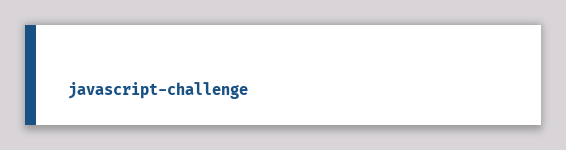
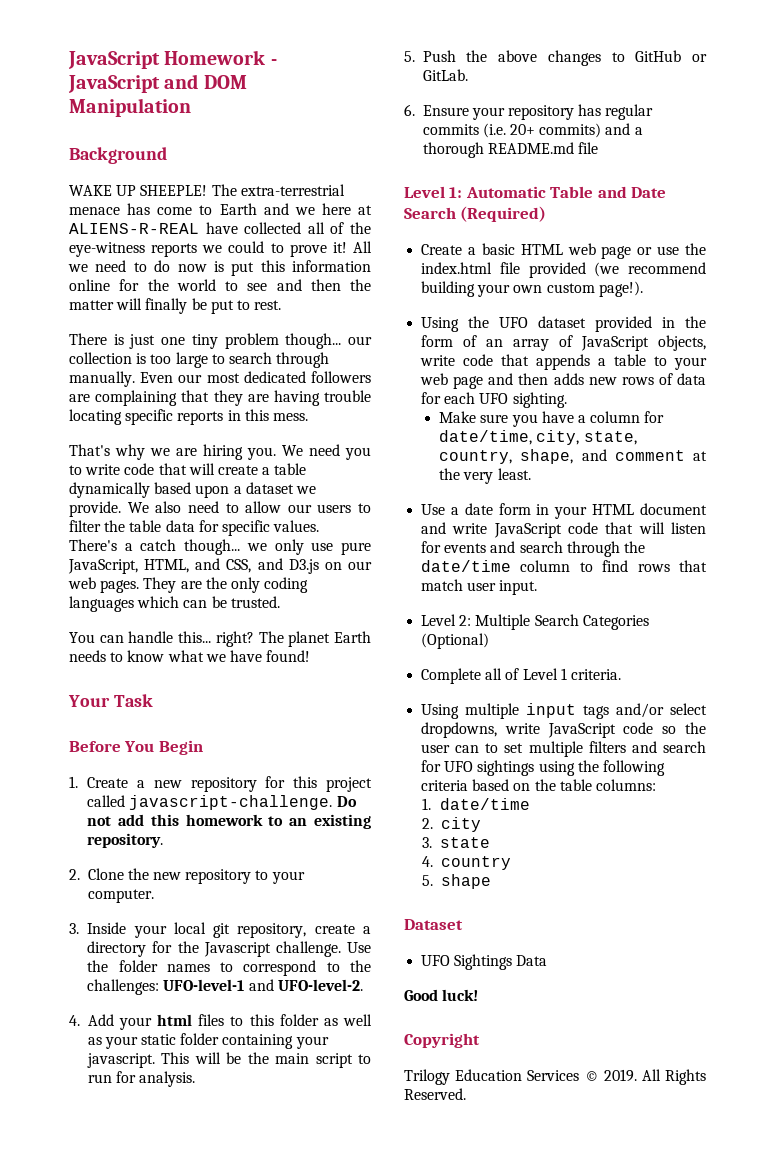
- javascript-challenge
+ JavaScript Homework - JavaScript and DOM Manipulation
+ Background
+ WAKE UP SHEEPLE! The extra-terrestrial menace has come to Earth and we here at ALIENS-R-REAL have collected all of the eye-witness reports we could to prove it! All we need to do now is put this information online for the world to see and then the matter will finally be put to rest.
+ There is just one tiny problem though... our collection is too large to search through manually. Even our most dedicated followers are complaining that they are having trouble locating specific reports in this mess.
+ That's why we are hiring you. We need you to write code that will create a table dynamically based upon a dataset we provide. We also need to allow our users to filter the table data for specific values. There's a catch though... we only use pure JavaScript, HTML, and CSS, and D3.js on our web pages. They are the only coding languages which can be trusted.
+ You can handle this... right? The planet Earth needs to know what we have found!
+ Your Task
+ Before You Begin
+ 1. Create a new repository for this project called javascript-challenge. Do not add this homework to an existing repository.
+ 2. Clone the new repository to your computer.
+ 3. Inside your local git repository, create a directory for the Javascript challenge. Use the folder names to correspond to the challenges: UFO-level-1 and UFO-level-2.
+ 4. Add your html files to this folder as well as your static folder containing your javascript. This will be the main script to run for analysis.
+ 5. Push the above changes to GitHub or GitLab.
+ 6. Ensure your repository has regular commits (i.e. 20+ commits) and a thorough README.md file
+ Level 1: Automatic Table and Date Search (Required)
+ Create a basic HTML web page or use the index.html file provided (we recommend building your own custom page!).
+ Using the UFO dataset provided in the form of an array of JavaScript objects, write code that appends a table to your web page and then adds new rows of data for each UFO sighting.
+ Make sure you have a column for date/time, city, state, country, shape, and comment at the very least.
+ Use a date form in your HTML document and write JavaScript code that will listen for events and search through the date/time column to find rows that match user input.
+ Level 2: Multiple Search Categories (Optional)
+ Complete all of Level 1 criteria.
+ Using multiple input tags and/or select dropdowns, write JavaScript code so the user can to set multiple filters and search for UFO sightings using the following criteria based on the table columns:
+ 1. date/time
+ 2. city
+ 3. state
+ 4. country
+ 5. shape
+ Dataset
+ UFO Sightings Data
+ Good luck!
+ Copyright
+ Trilogy Education Services © 2019. All Rights Reserved.

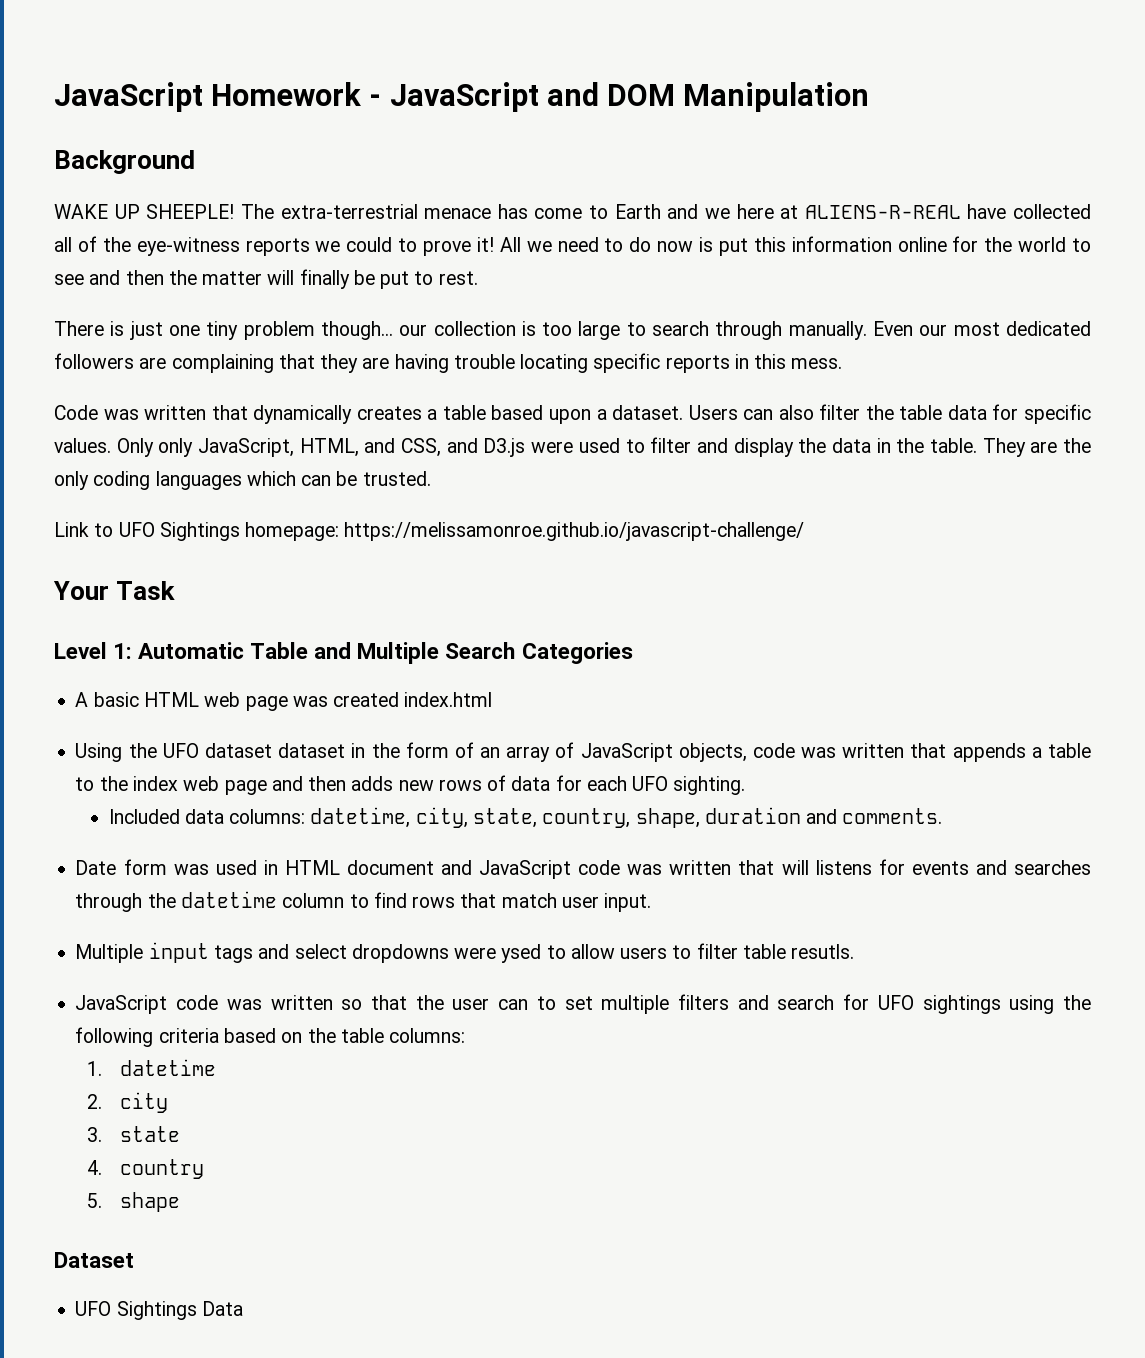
- That's why we are hiring you. We need you to write code that will create a table dynamically based upon a dataset we provide. We also need to allow our users to filter the table data for specific values.
+ Code was written that dynamically creates a table based upon a dataset. Users can also filter the table data for specific values.
- There's a catch though... we only use pure JavaScript, HTML, and CSS, and D3.js on our web pages.
+ Only only JavaScript, HTML, and CSS, and D3.js were used to filter and display the data in the table.
- You can handle this... right? The planet Earth needs to know what we have found!
+ Link to UFO Sightings homepage: https://melissamonroe.github.io/javascript-challenge/
  Your Task
- Before You Begin
- 1. Create a new repository for this project called javascript-challenge. Do not add this homework to an existing repository.
- 2. Clone the new repository to your computer.
- 3. Inside your local git repository, create a directory for the Javascript challenge. Use the folder names to correspond to the challenges: UFO-level-1 and UFO-level-2.
- 4. Add your html files to this folder as well as your static folder containing your javascript. This will be the main script to run for analysis.
- 5. Push the above changes to GitHub or GitLab.
- 6. Ensure your repository has regular commits (i.e. 20+ commits) and a thorough README.md file
- Level 1: Automatic Table and Date Search (Required)
- Create a basic HTML web page or use the index.html file provided (we recommend building your own custom page!).
+ Level 1: Automatic Table and Multiple Search Categories
+ A basic HTML web page was created index.html
- Using the UFO dataset provided in the form of an array of JavaScript objects, write code that appends a table to your web page and then adds new rows of data for each UFO sighting.
+ Using the UFO dataset dataset in the form of an array of JavaScript objects, code was written that appends a table to the index web page and then adds new rows of data for each UFO sighting.
- Make sure you have a column for date/time, city, state, country, shape, and comment at the very least.
- Use a date form in your HTML document and write JavaScript code that will listen for events and search through the date/time column to find rows that match user input.
+ Included data columns: datetime, city, state, country, shape, duration and comments.
+ Date form was used in HTML document and JavaScript code was written that will listens for events and searches through the datetime column to find rows that match user input.
- Level 2: Multiple Search Categories (Optional)
- Complete all of Level 1 criteria.
- Using multiple input tags and/or select dropdowns, write JavaScript code so the user can to set multiple filters and search for UFO sightings using the following criteria based on the table columns:
+ Multiple input tags and select dropdowns were ysed to allow users to filter table resutls.
+ JavaScript code was written so that the user can to set multiple filters and search for UFO sightings using the following criteria based on the table columns:
- 1. date/time
+ 1. datetime
- Good luck!
- Copyright
- Trilogy Education Services © 2019. All Rights Reserved.

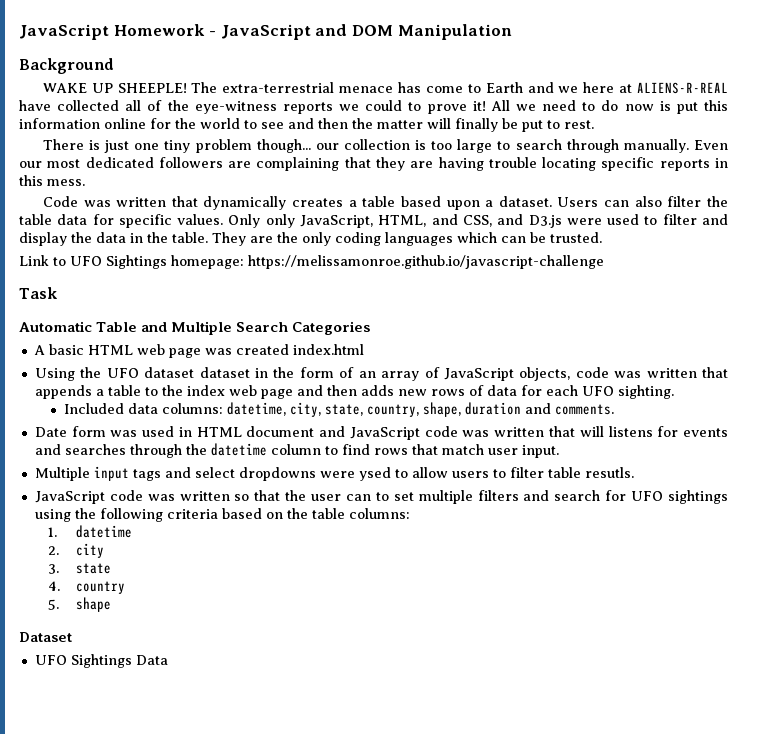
- Link to UFO Sightings homepage: https://melissamonroe.github.io/javascript-challenge/
- Your Task
+ Link to UFO Sightings homepage: https://melissamonroe.github.io/javascript-challenge
+ Task
- Level 1: Automatic Table and Multiple Search Categories
+ Automatic Table and Multiple Search Categories

